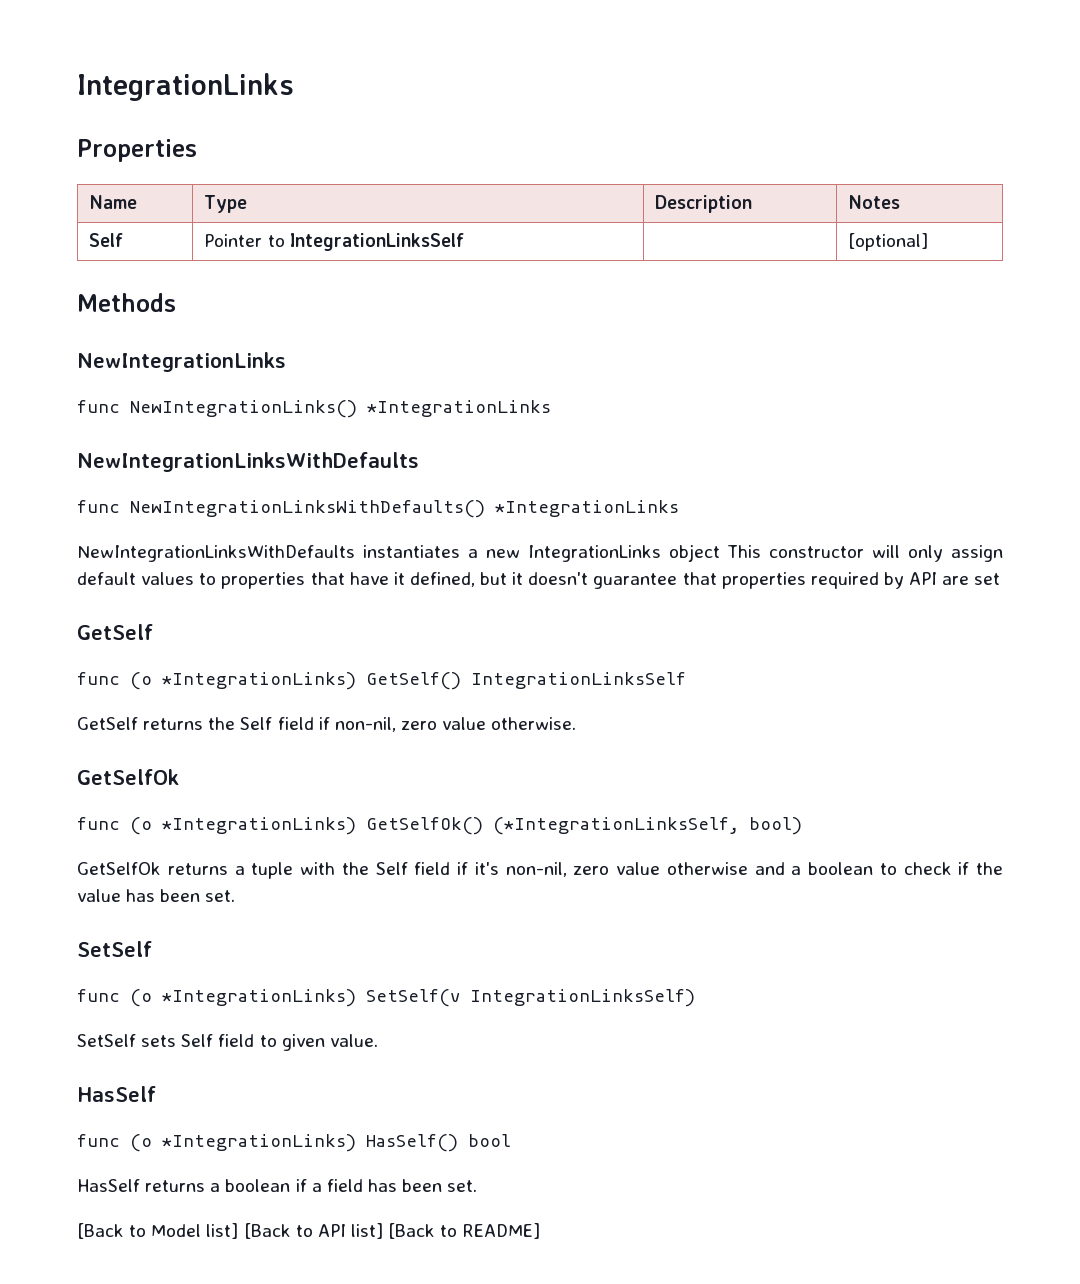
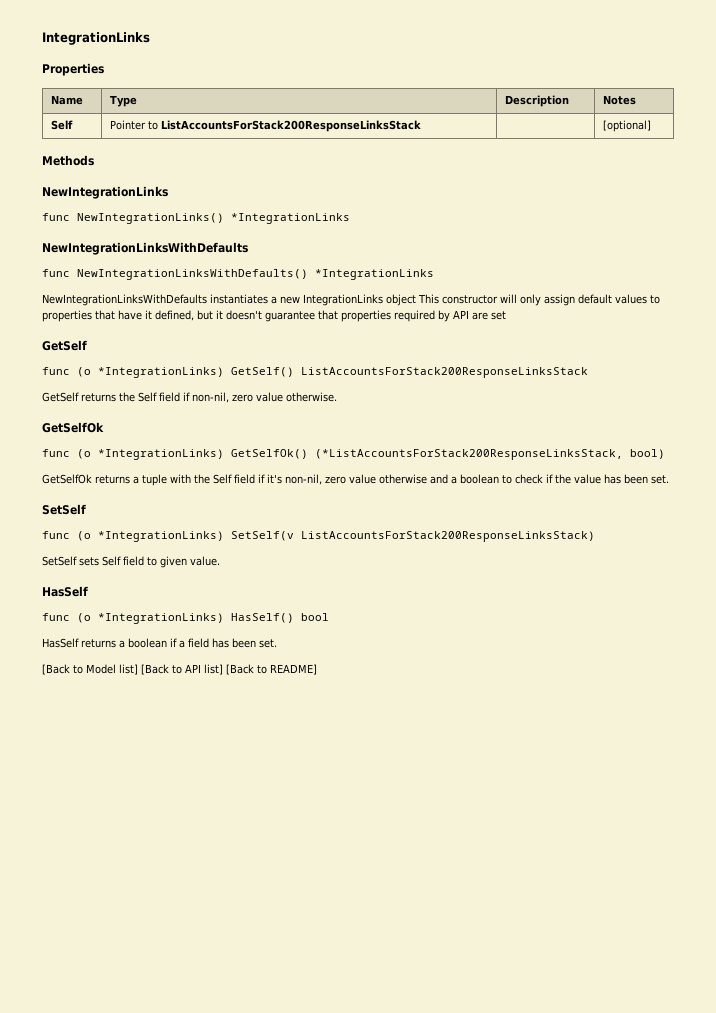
- Self | Pointer to IntegrationLinksSelf | | [optional]
+ Self | Pointer to ListAccountsForStack200ResponseLinksStack | | [optional]
- func (o *IntegrationLinks) GetSelf() IntegrationLinksSelf
+ func (o *IntegrationLinks) GetSelf() ListAccountsForStack200ResponseLinksStack
- func (o *IntegrationLinks) GetSelfOk() (*IntegrationLinksSelf, bool)
+ func (o *IntegrationLinks) GetSelfOk() (*ListAccountsForStack200ResponseLinksStack, bool)
- func (o *IntegrationLinks) SetSelf(v IntegrationLinksSelf)
+ func (o *IntegrationLinks) SetSelf(v ListAccountsForStack200ResponseLinksStack)

